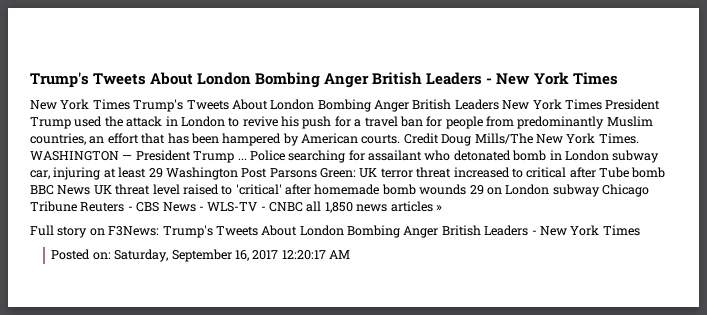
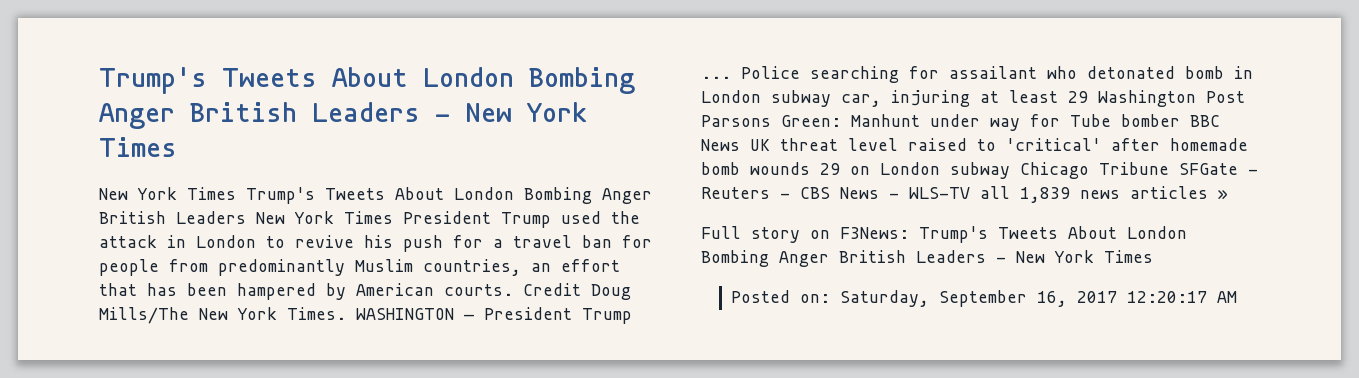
- Police searching for assailant who detonated bomb in London subway car, injuring at least 29 Washington Post Parsons Green: UK terror threat increased to critical after Tube bomb BBC News UK threat level raised to 'critical' after homemade bomb wounds 29 on London subway Chicago Tribune Reuters - CBS News - WLS-TV - CNBC all 1,850 news articles »
+ Police searching for assailant who detonated bomb in London subway car, injuring at least 29 Washington Post Parsons Green: Manhunt under way for Tube bomber BBC News UK threat level raised to 'critical' after homemade bomb wounds 29 on London subway Chicago Tribune SFGate - Reuters - CBS News - WLS-TV all 1,839 news articles »

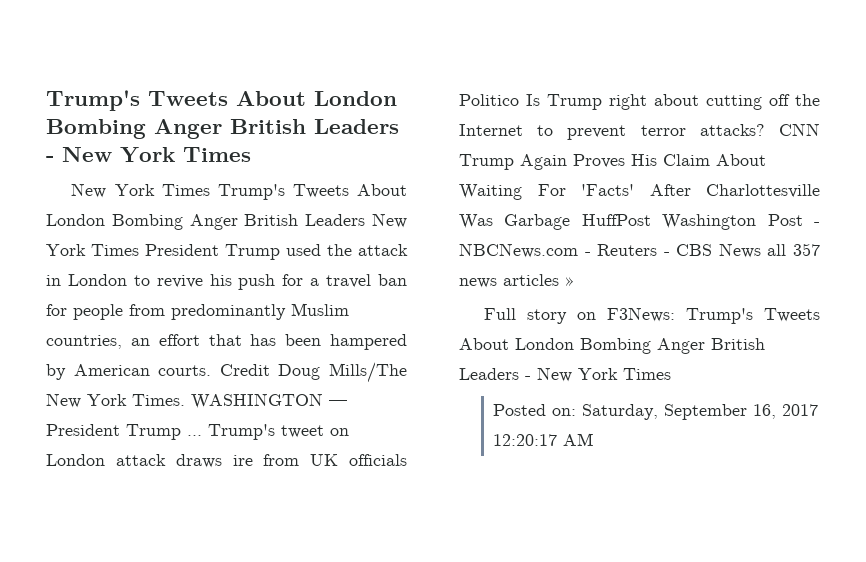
- Police searching for assailant who detonated bomb in London subway car, injuring at least 29 Washington Post Parsons Green: Manhunt under way for Tube bomber BBC News UK threat level raised to 'critical' after homemade bomb wounds 29 on London subway Chicago Tribune SFGate - Reuters - CBS News - WLS-TV all 1,839 news articles »
+ Trump's tweet on London attack draws ire from UK officials Politico Is Trump right about cutting off the Internet to prevent terror attacks? CNN Trump Again Proves His Claim About Waiting For 'Facts' After Charlottesville Was Garbage HuffPost Washington Post - NBCNews.com - Reuters - CBS News all 357 news articles »

